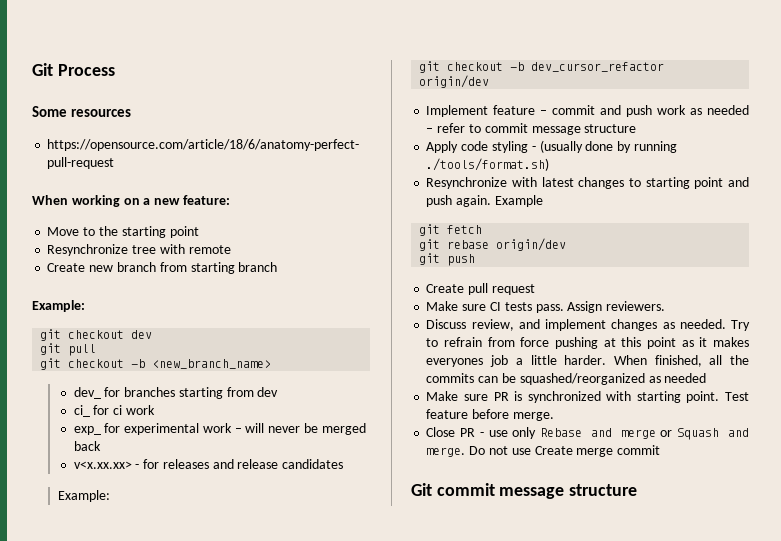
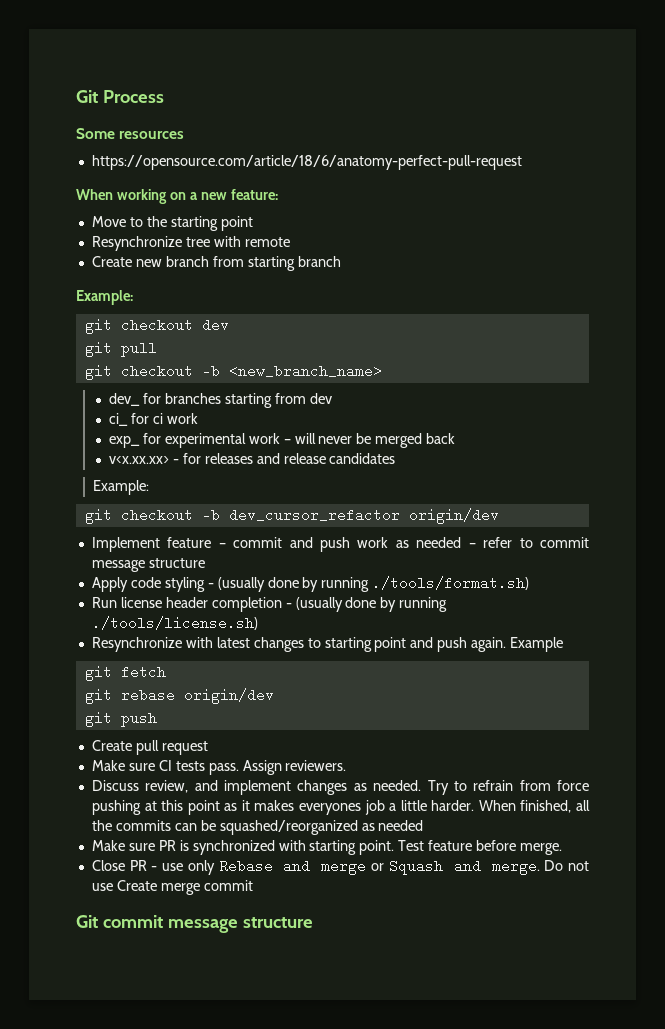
+ Run license header completion - (usually done by running ./tools/license.sh)

